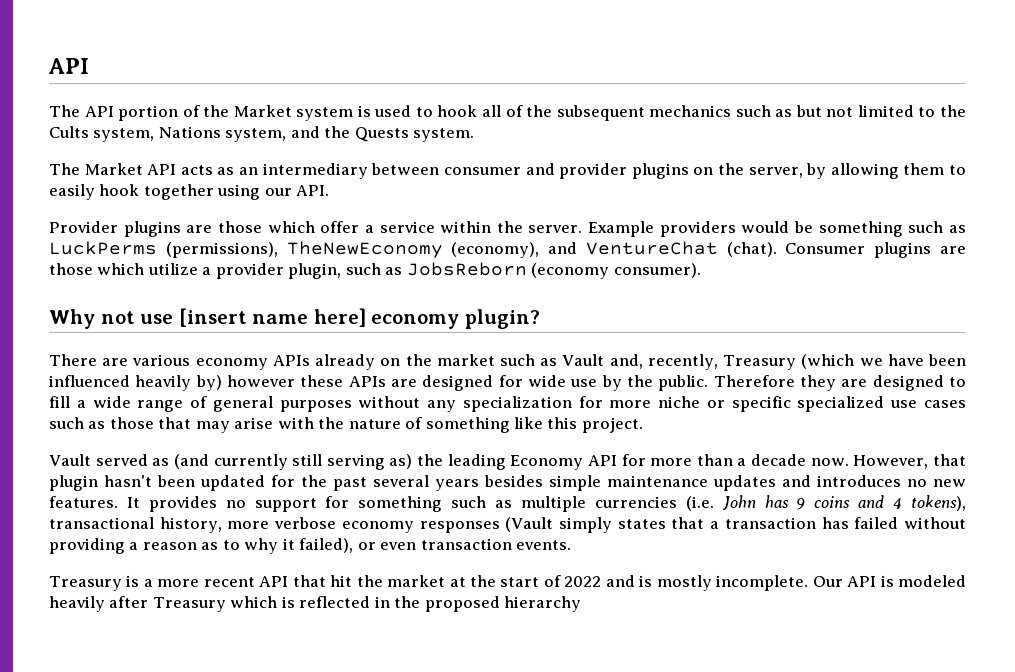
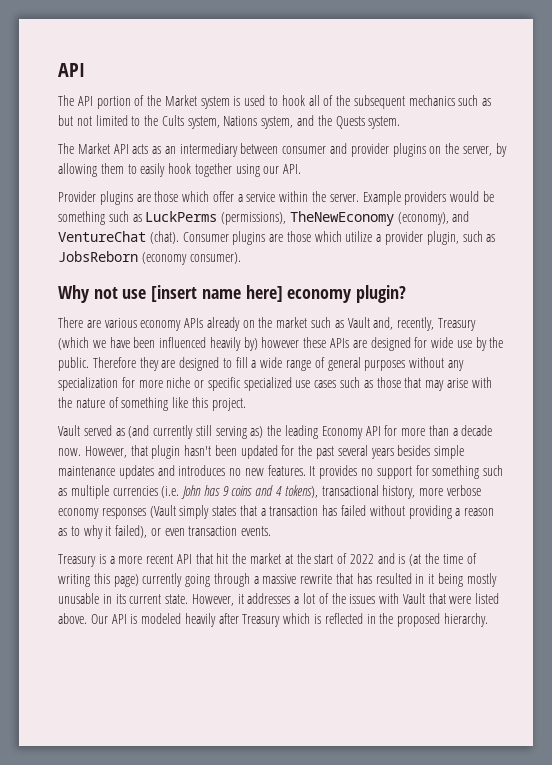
- Treasury is a more recent API that hit the market at the start of 2022 and is mostly incomplete.
+ Treasury is a more recent API that hit the market at the start of 2022 and is (at the time of writing this page) currently going through a massive rewrite that has resulted in it being mostly unusable in its current state. However, it addresses a lot of the issues with Vault that were listed above.
- Our API is modeled heavily after Treasury which is reflected in the proposed hierarchy
+ Our API is modeled heavily after Treasury which is reflected in the proposed hierarchy.

